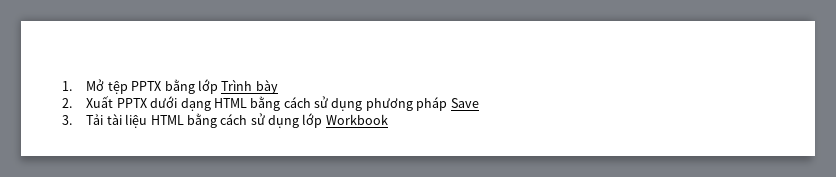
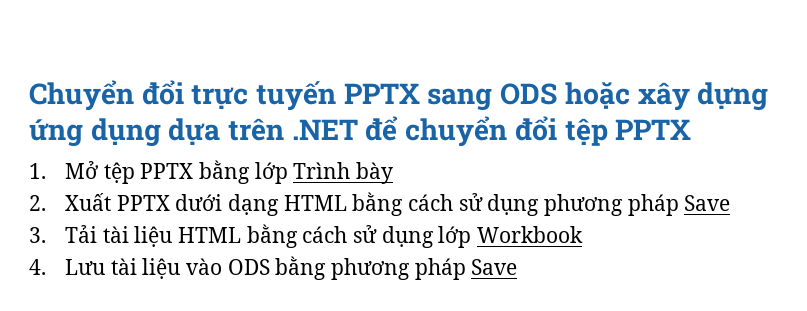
+ Chuyển đổi trực tuyến PPTX sang ODS hoặc xây dựng ứng dụng dựa trên .NET để chuyển đổi tệp PPTX
+ 4. Lưu tài liệu vào ODS bằng phương pháp Save

